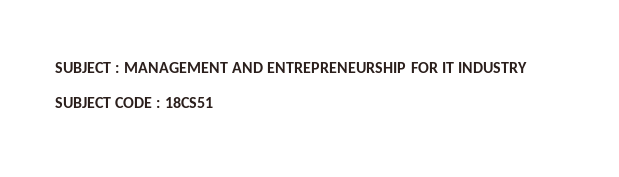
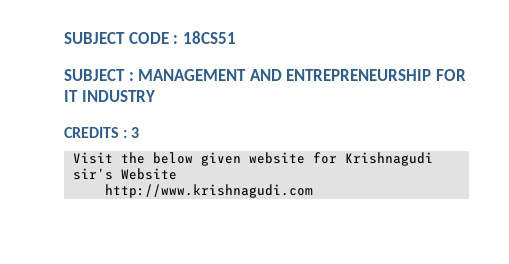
+ SUBJECT CODE : 18CS51
- SUBJECT CODE : 18CS51
+ CREDITS : 3
+ Visit the below given website for Krishnagudi sir's Website
+ http://www.krishnagudi.com

